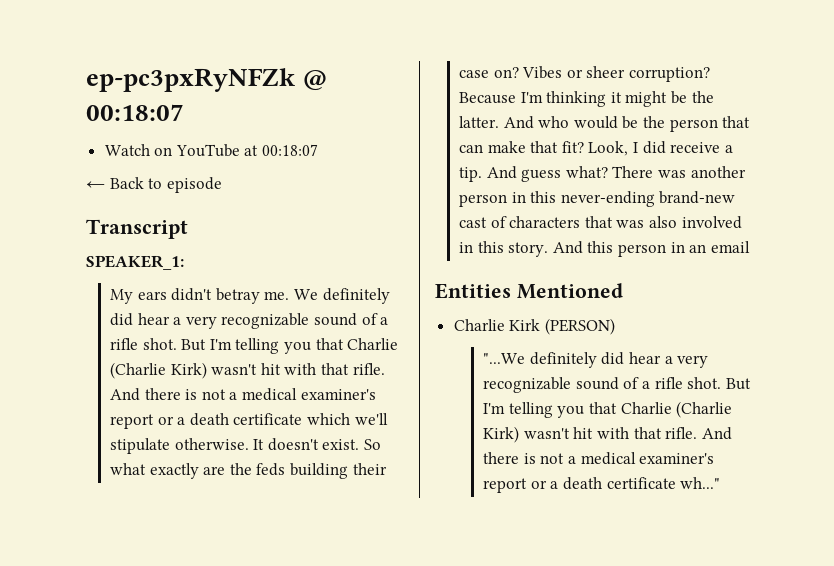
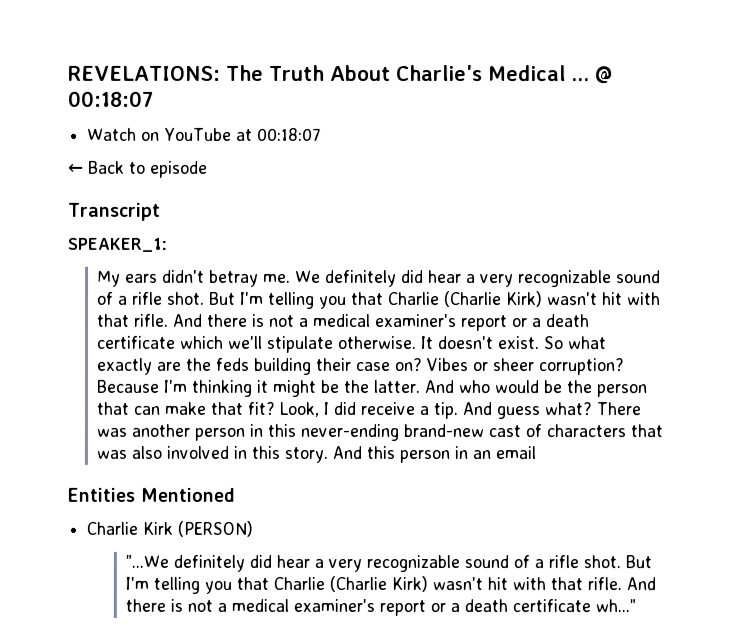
- ep-pc3pxRyNFZk @ 00:18:07
+ REVELATIONS: The Truth About Charlie's Medical ... @ 00:18:07

